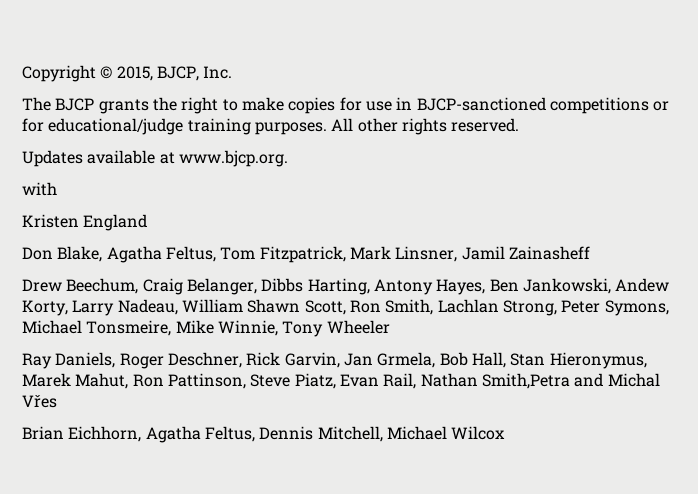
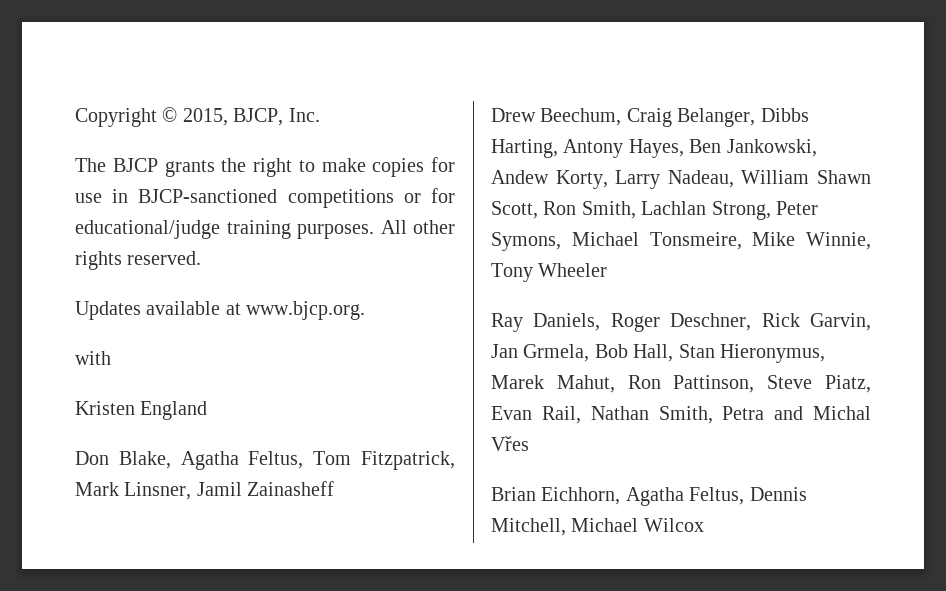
- Ray Daniels, Roger Deschner, Rick Garvin, Jan Grmela, Bob Hall, Stan Hieronymus, Marek Mahut, Ron Pattinson, Steve Piatz, Evan Rail, Nathan Smith,Petra and Michal Vřes
+ Ray Daniels, Roger Deschner, Rick Garvin, Jan Grmela, Bob Hall, Stan Hieronymus, Marek Mahut, Ron Pattinson, Steve Piatz, Evan Rail, Nathan Smith, Petra and Michal Vřes

